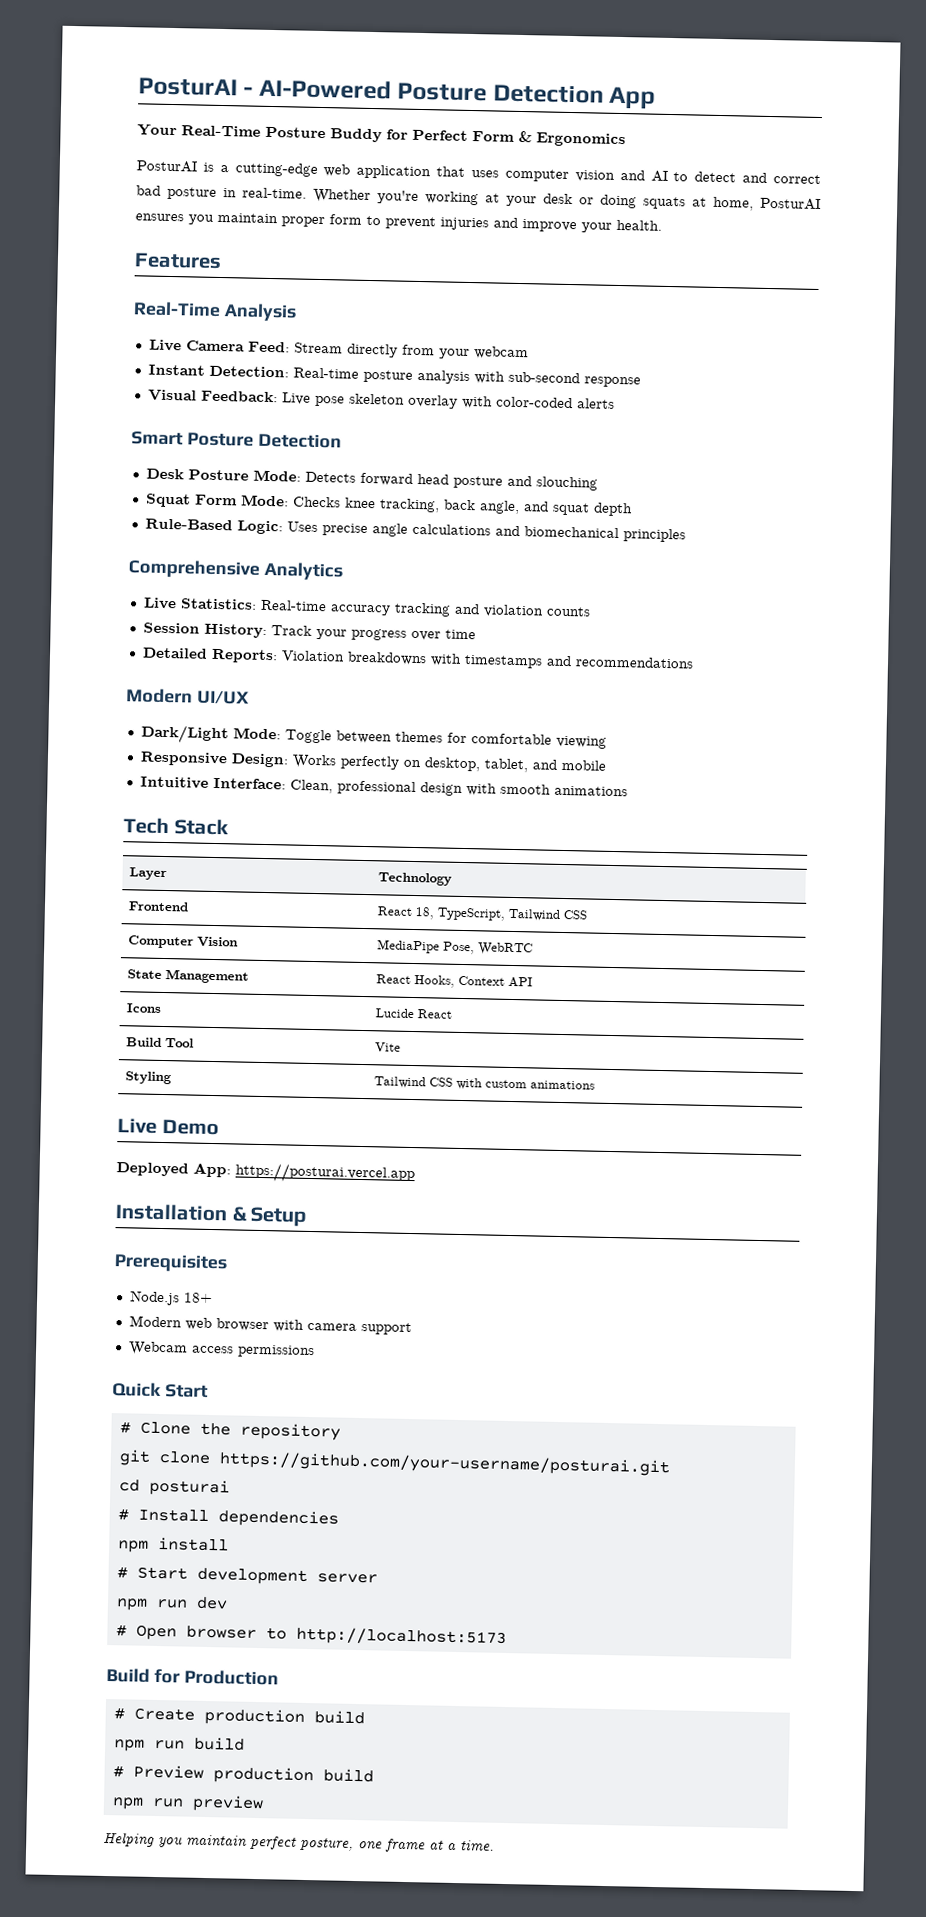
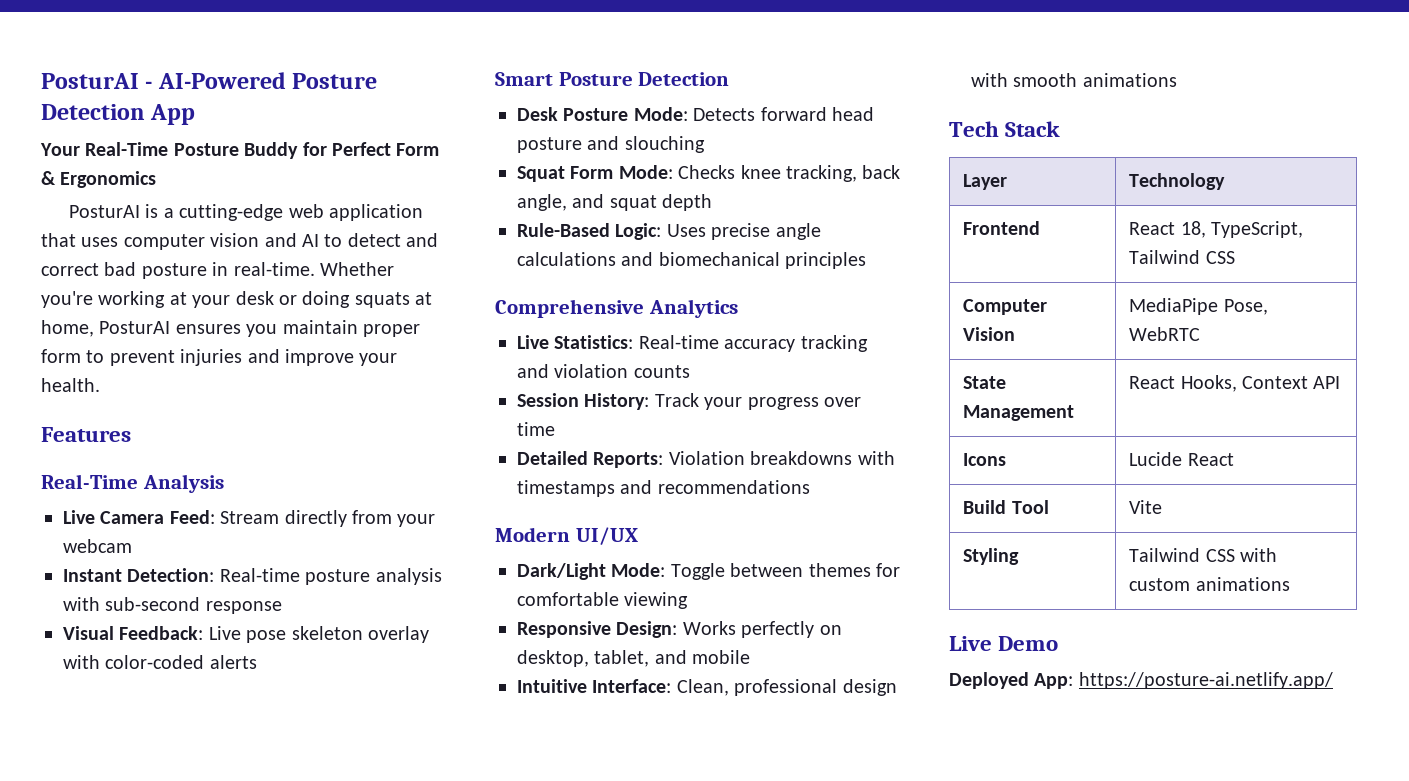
- Deployed App: https://posturai.vercel.app
- Installation & Setup
- Prerequisites
- Node.js 18+
- Modern web browser with camera support
- Webcam access permissions
- Quick Start
- # Clone the repository
- git clone https://github.com/your-username/posturai.git
- cd posturai
- # Install dependencies
- npm install
- # Start development server
- npm run dev
- # Open browser to http://localhost:5173
- Build for Production
- # Create production build
- npm run build
- # Preview production build
- npm run preview
- Helping you maintain perfect posture, one frame at a time.
+ Deployed App: https://posture-ai.netlify.app/

